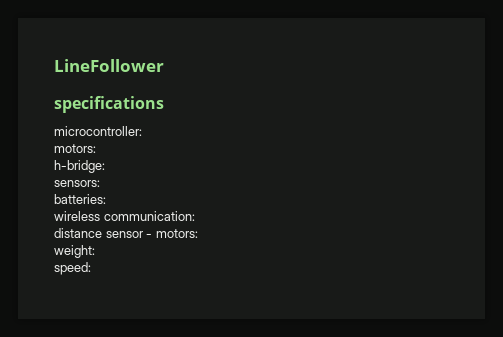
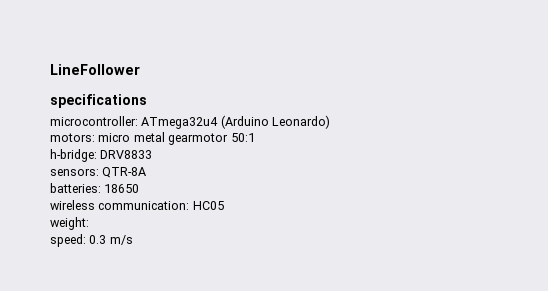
- microcontroller:
- motors:
+ microcontroller: ATmega32u4 (Arduino Leonardo)
+ motors: micro metal gearmotor 50:1
- h-bridge:
+ h-bridge: DRV8833
- sensors:
+ sensors: QTR-8A
- batteries:
+ batteries: 18650
- wireless communication:
- distance sensor - motors:
+ wireless communication: HC05
- speed:
+ speed: 0.3 m/s

